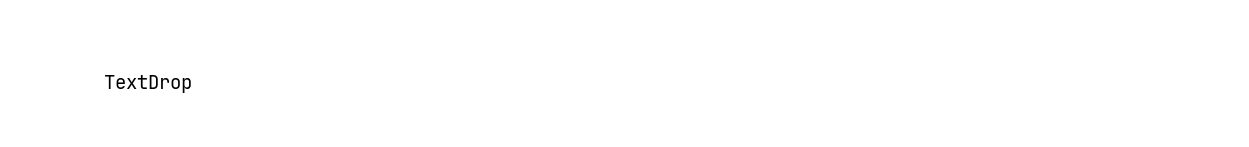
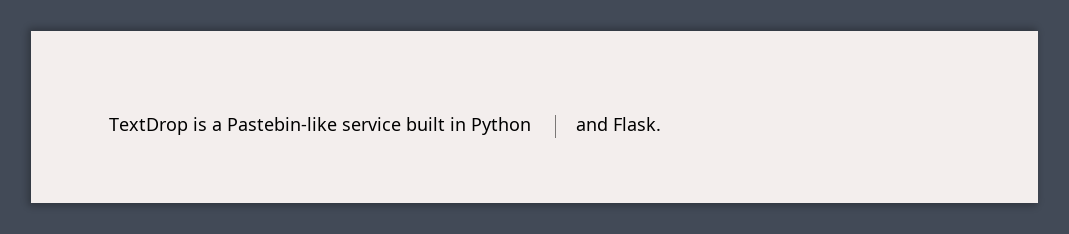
- TextDrop
+ TextDrop is a Pastebin-like service built in Python and Flask.

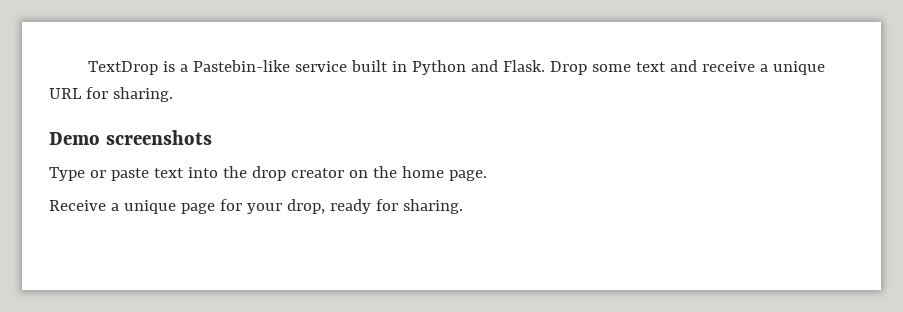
+ Drop some text and receive a unique URL for sharing.
+ Demo screenshots
+ Type or paste text into the drop creator on the home page.
+ Receive a unique page for your drop, ready for sharing.

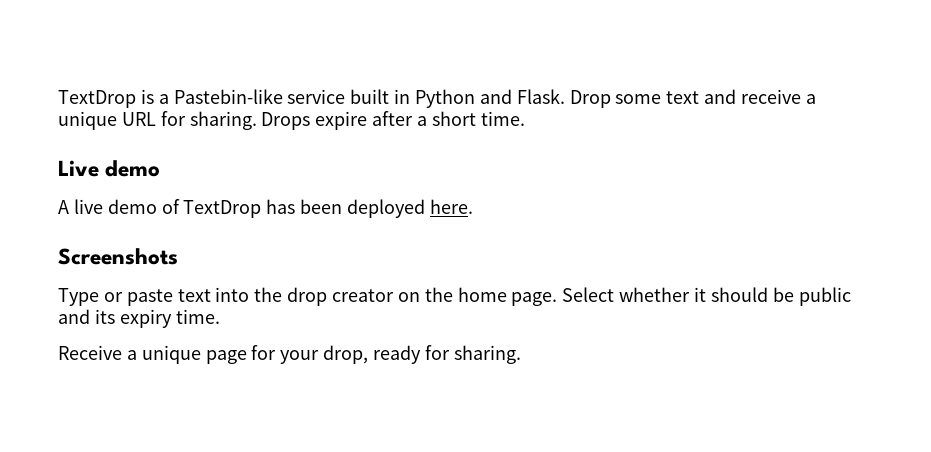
- Drop some text and receive a unique URL for sharing.
- Demo screenshots
+ Drop some text and receive a unique URL for sharing. Drops expire after a short time.
+ Live demo
+ A live demo of TextDrop has been deployed here.
+ Screenshots
+ Select whether it should be public and its expiry time.

